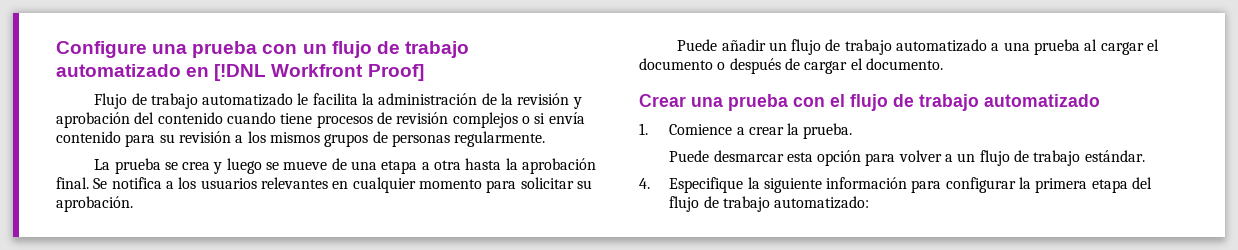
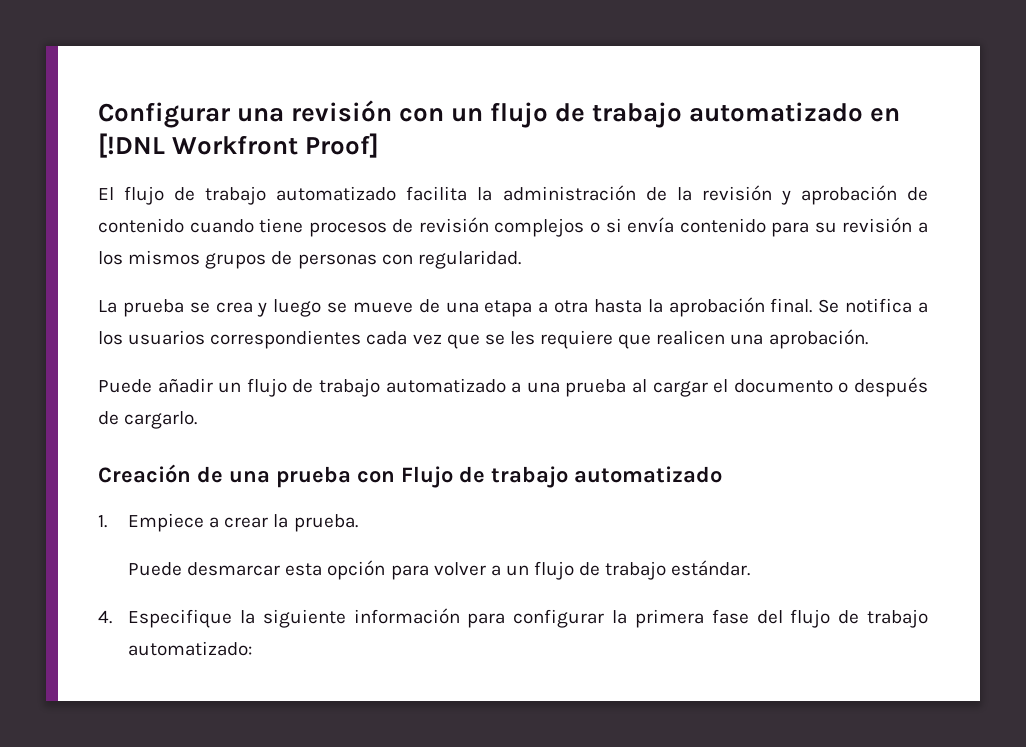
- Configure una prueba con un flujo de trabajo automatizado en [!DNL Workfront Proof]
+ Configurar una revisión con un flujo de trabajo automatizado en [!DNL Workfront Proof]
- Flujo de trabajo automatizado le facilita la administración de la revisión y aprobación del contenido cuando tiene procesos de revisión complejos o si envía contenido para su revisión a los mismos grupos de personas regularmente.
+ El flujo de trabajo automatizado facilita la administración de la revisión y aprobación de contenido cuando tiene procesos de revisión complejos o si envía contenido para su revisión a los mismos grupos de personas con regularidad.
- Se notifica a los usuarios relevantes en cualquier momento para solicitar su aprobación.
+ Se notifica a los usuarios correspondientes cada vez que se les requiere que realicen una aprobación.
- Puede añadir un flujo de trabajo automatizado a una prueba al cargar el documento o después de cargar el documento.
- Crear una prueba con el flujo de trabajo automatizado
+ Puede añadir un flujo de trabajo automatizado a una prueba al cargar el documento o después de cargarlo.
+ Creación de una prueba con Flujo de trabajo automatizado
- 1. Comience a crear la prueba.
+ 1. Empiece a crear la prueba.
- 4. Especifique la siguiente información para configurar la primera etapa del flujo de trabajo automatizado:
+ 4. Especifique la siguiente información para configurar la primera fase del flujo de trabajo automatizado:

